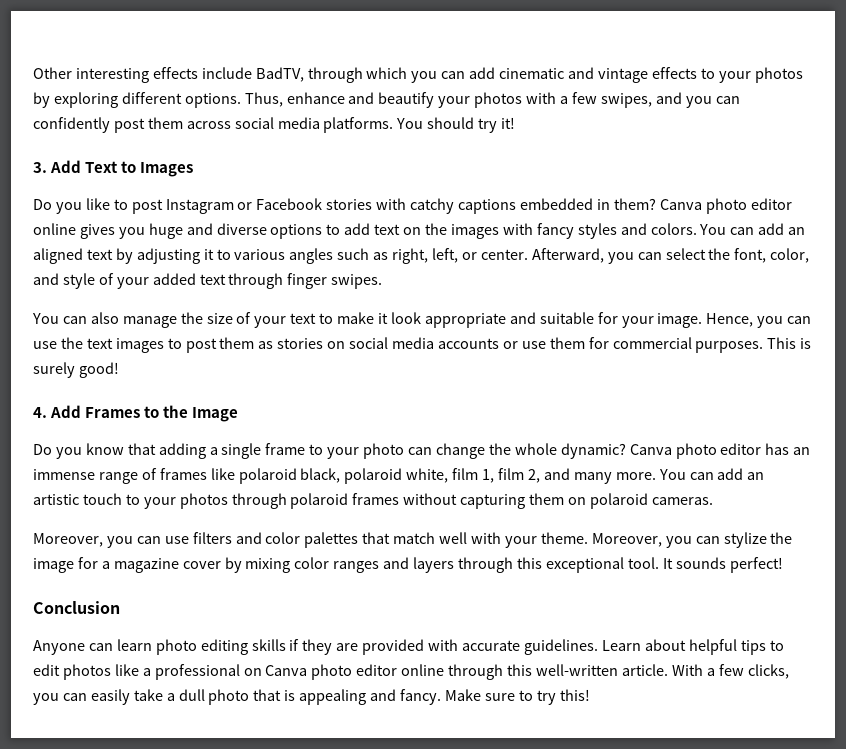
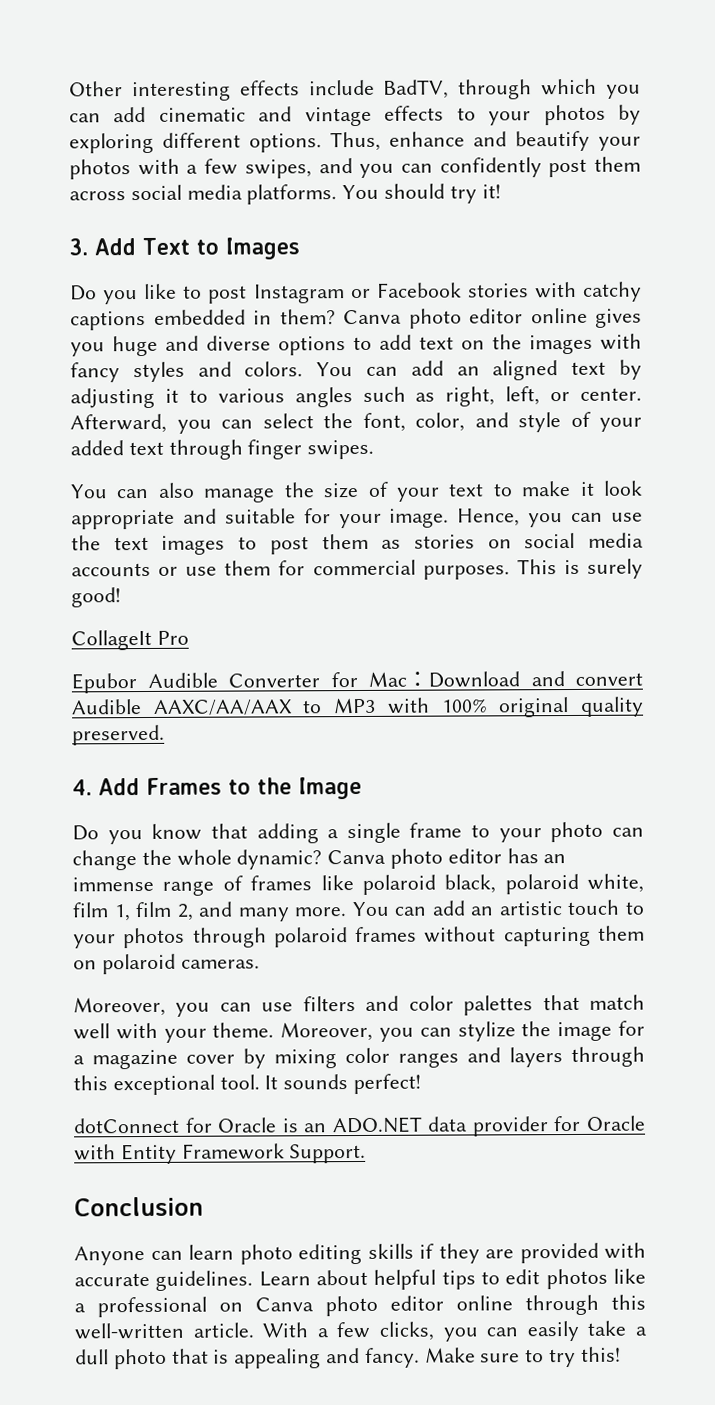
+ CollageIt Pro
+ Epubor Audible Converter for Mac：Download and convert Audible AAXC/AA/AAX to MP3 with 100% original quality preserved.
+ dotConnect for Oracle is an ADO.NET data provider for Oracle with Entity Framework Support.

